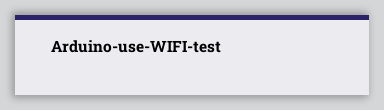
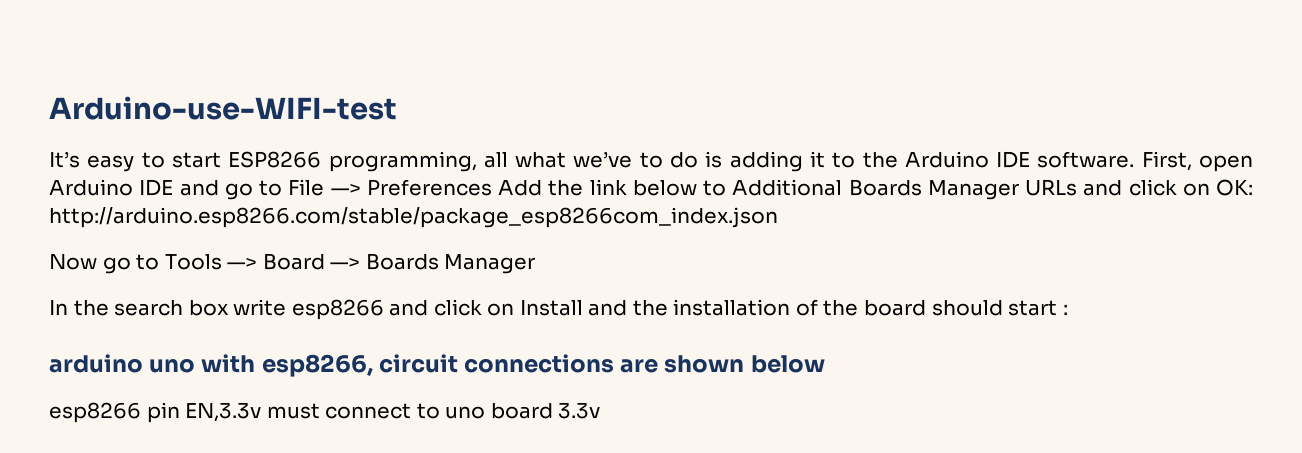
+ It’s easy to start ESP8266 programming, all what we’ve to do is adding it to the Arduino IDE software. First, open Arduino IDE and go to File —> Preferences Add the link below to Additional Boards Manager URLs and click on OK: http://arduino.esp8266.com/stable/package_esp8266com_index.json
+ Now go to Tools —> Board —> Boards Manager
+ In the search box write esp8266 and click on Install and the installation of the board should start :
+ arduino uno with esp8266, circuit connections are shown below
+ esp8266 pin EN,3.3v must connect to uno board 3.3v

